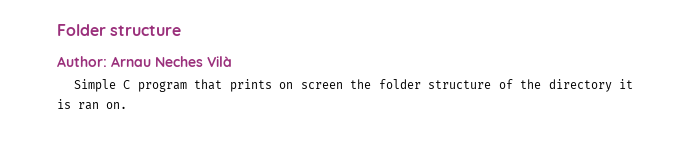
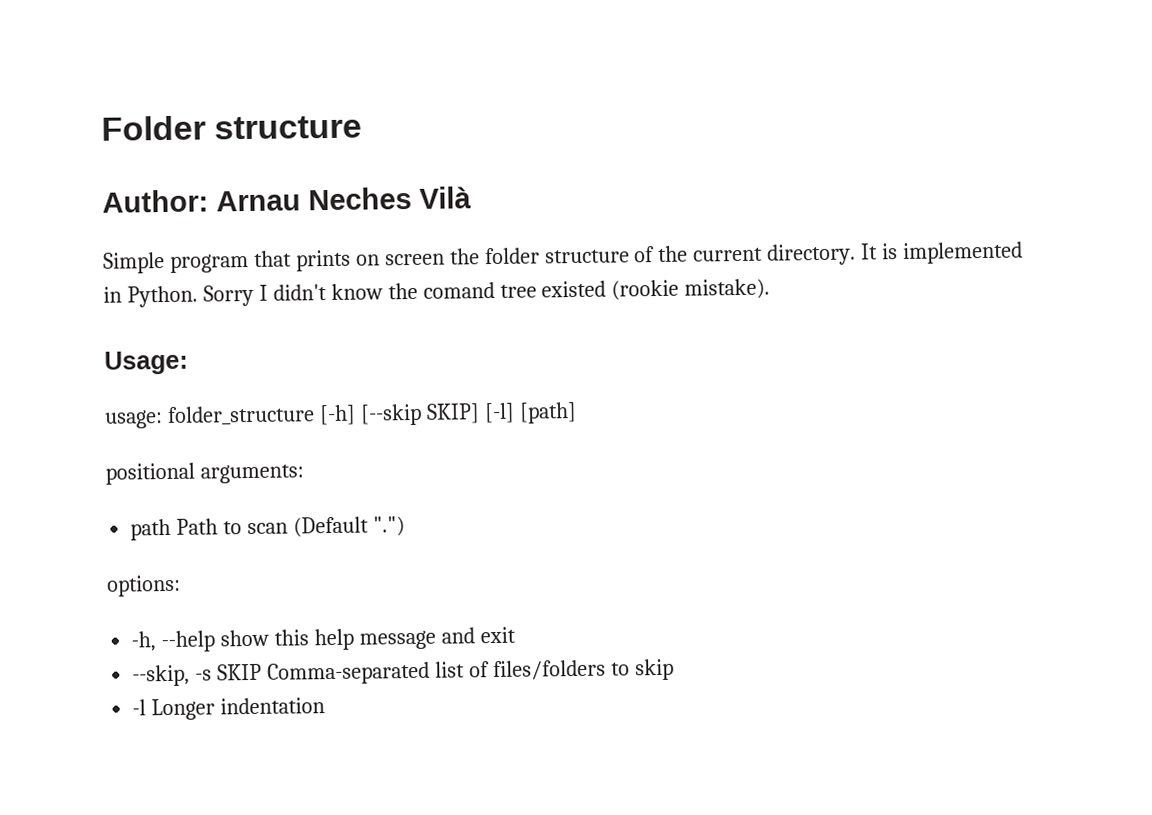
- Simple C program that prints on screen the folder structure of the directory it is ran on.
+ Simple program that prints on screen the folder structure of the current directory. It is implemented in Python. Sorry I didn't know the comand tree existed (rookie mistake).
+ Usage:
+ usage: folder_structure [-h] [--skip SKIP] [-l] [path]
+ positional arguments:
+ path Path to scan (Default ".")
+ options:
+ -h, --help show this help message and exit
+ --skip, -s SKIP Comma-separated list of files/folders to skip
+ -l Longer indentation

